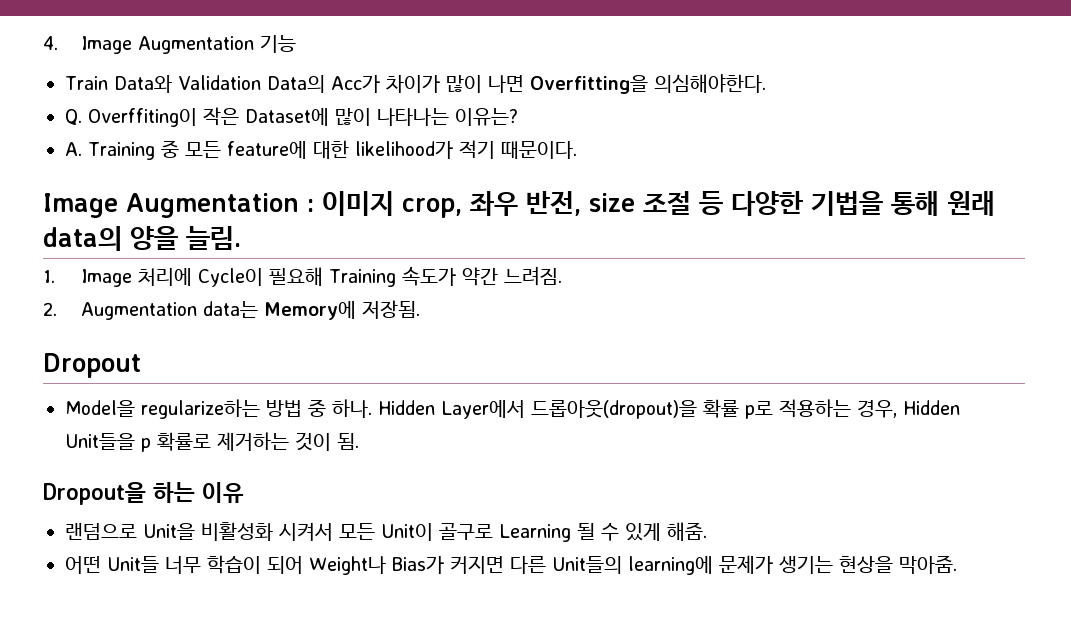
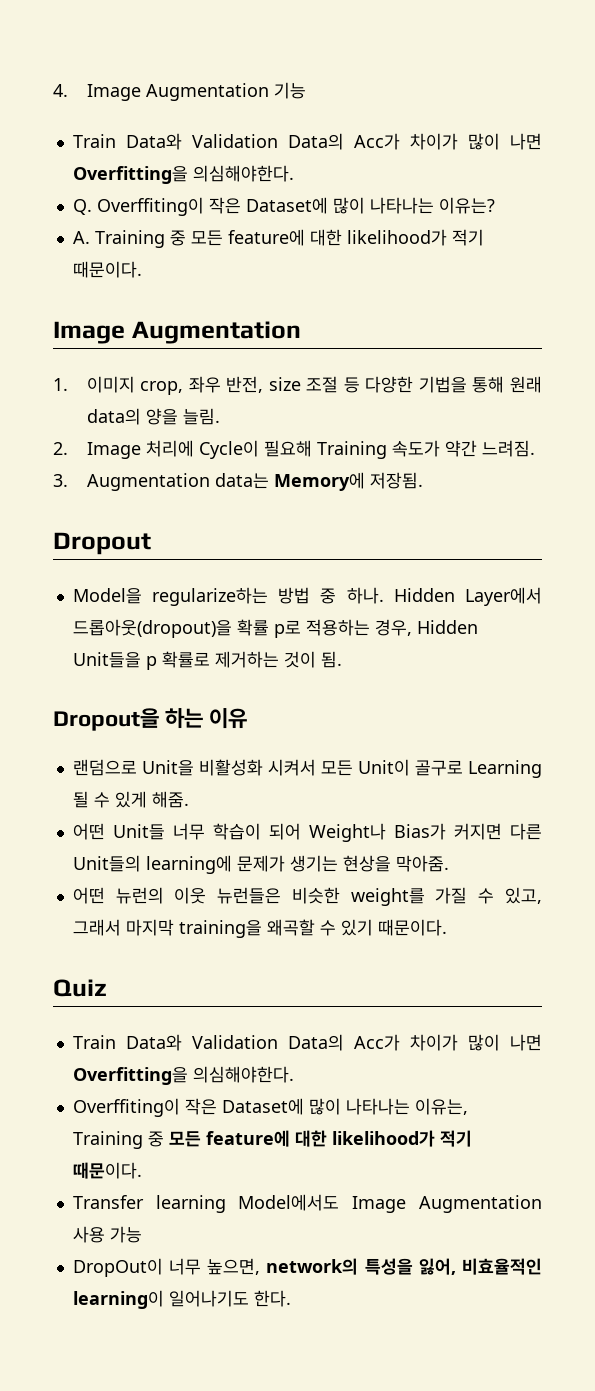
  A. Training 중 모든 feature에 대한 likelihood가 적기 때문이다.
- Image Augmentation : 이미지 crop, 좌우 반전, size 조절 등 다양한 기법을 통해 원래 data의 양을 늘림.
+ Image Augmentation
+ 1. 이미지 crop, 좌우 반전, size 조절 등 다양한 기법을 통해 원래 data의 양을 늘림.
- 1. Image 처리에 Cycle이 필요해 Training 속도가 약간 느려짐.
+ 2. Image 처리에 Cycle이 필요해 Training 속도가 약간 느려짐.
- 2. Augmentation data는 Memory에 저장됨.
+ 3. Augmentation data는 Memory에 저장됨.
+ 어떤 뉴런의 이웃 뉴런들은 비슷한 weight를 가질 수 있고, 그래서 마지막 training을 왜곡할 수 있기 때문이다.
+ Quiz
+ Train Data와 Validation Data의 Acc가 차이가 많이 나면 Overfitting을 의심해야한다.
+ Overffiting이 작은 Dataset에 많이 나타나는 이유는, Training 중 모든 feature에 대한 likelihood가 적기 때문이다.
+ Transfer learning Model에서도 Image Augmentation 사용 가능
+ DropOut이 너무 높으면, network의 특성을 잃어, 비효율적인 learning이 일어나기도 한다.

